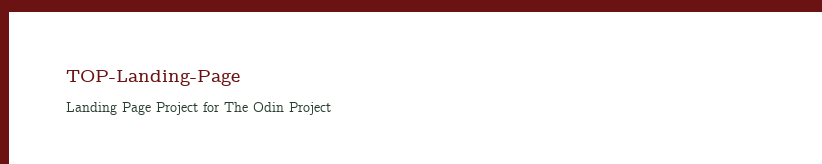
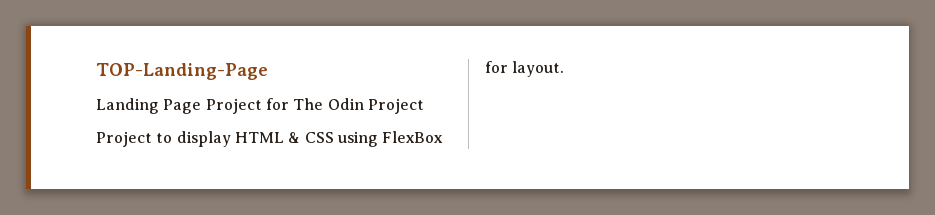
+ Project to display HTML & CSS using FlexBox for layout.

